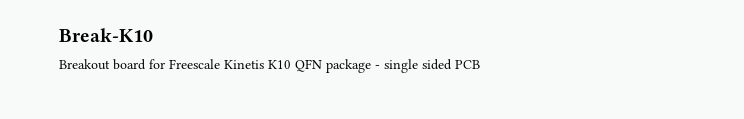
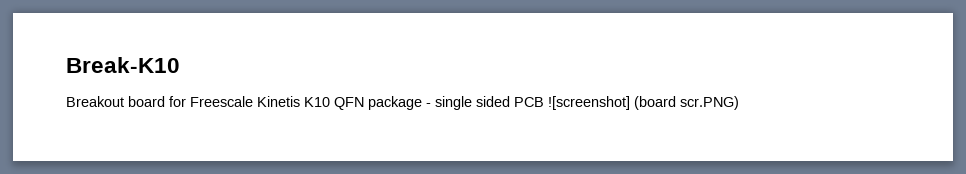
- Breakout board for Freescale Kinetis K10 QFN package - single sided PCB
+ Breakout board for Freescale Kinetis K10 QFN package - single sided PCB ![screenshot] (board scr.PNG)

